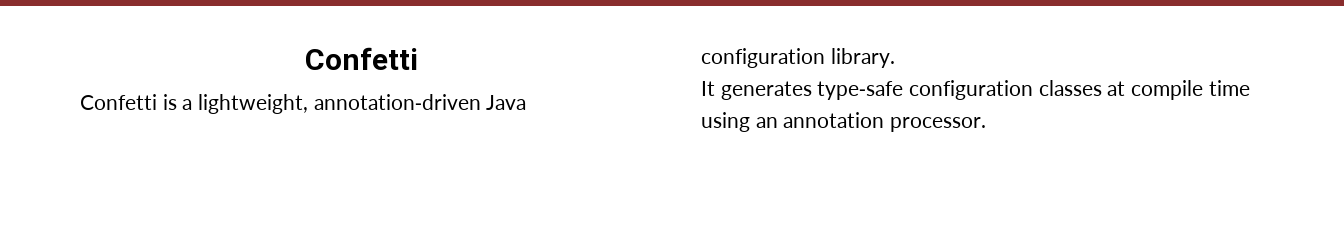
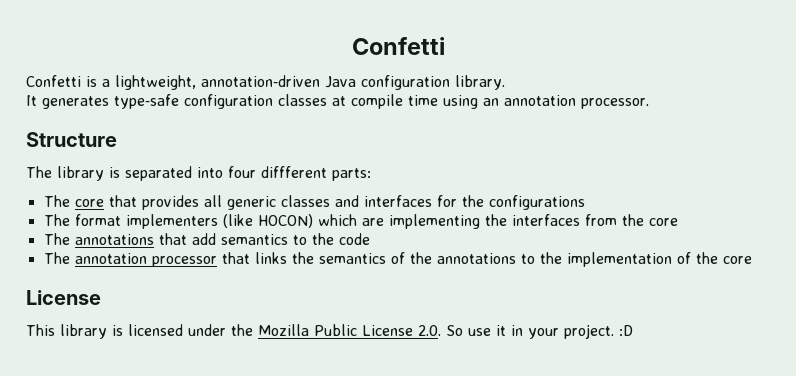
+ Structure
+ The library is separated into four diffferent parts:
+ The core that provides all generic classes and interfaces for the configurations
+ The format implementers (like HOCON) which are implementing the interfaces from the core
+ The annotations that add semantics to the code
+ The annotation processor that links the semantics of the annotations to the implementation of the core
+ License
+ This library is licensed under the Mozilla Public License 2.0. So use it in your project. :D

